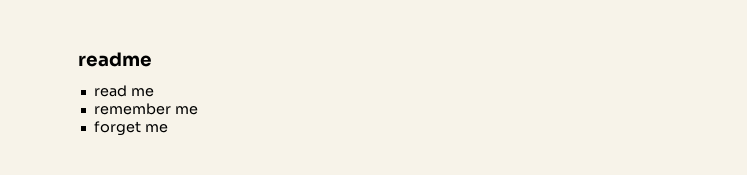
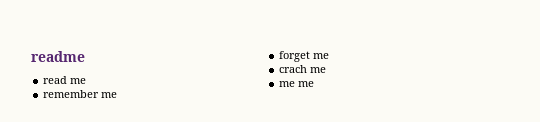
+ crach me
+ me me

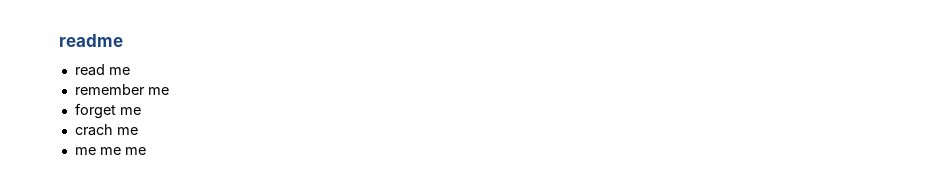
- me me
+ me me me

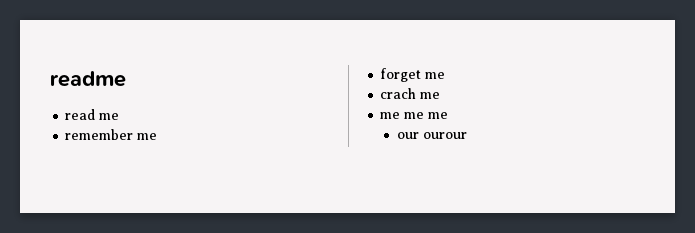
+ our ourour

